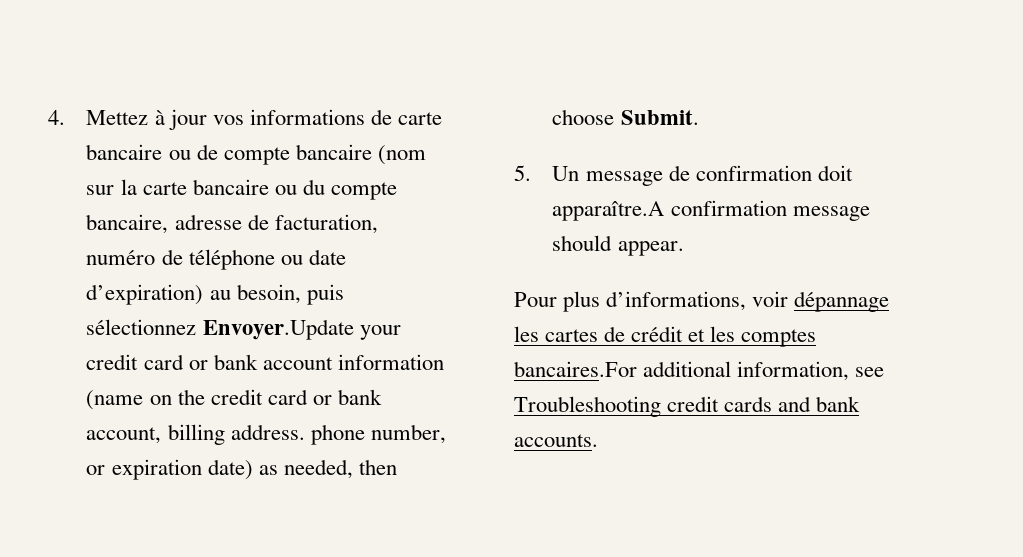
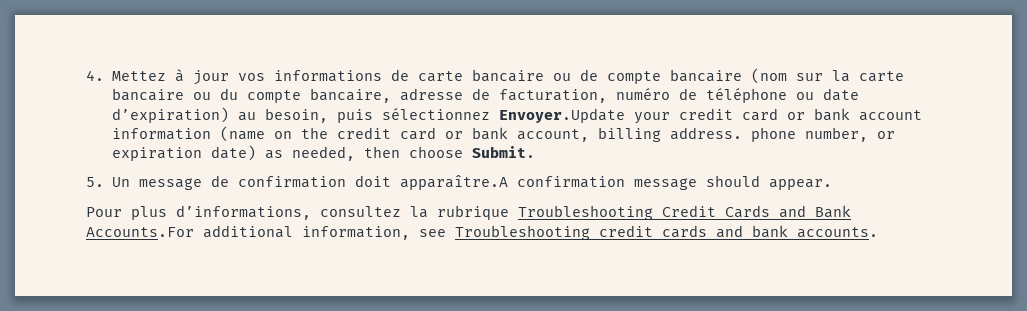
- Pour plus d’informations, voir dépannage les cartes de crédit et les comptes bancaires.For additional information, see Troubleshooting credit cards and bank accounts.
+ Pour plus d’informations, consultez la rubrique Troubleshooting Credit Cards and Bank Accounts.For additional information, see Troubleshooting credit cards and bank accounts.

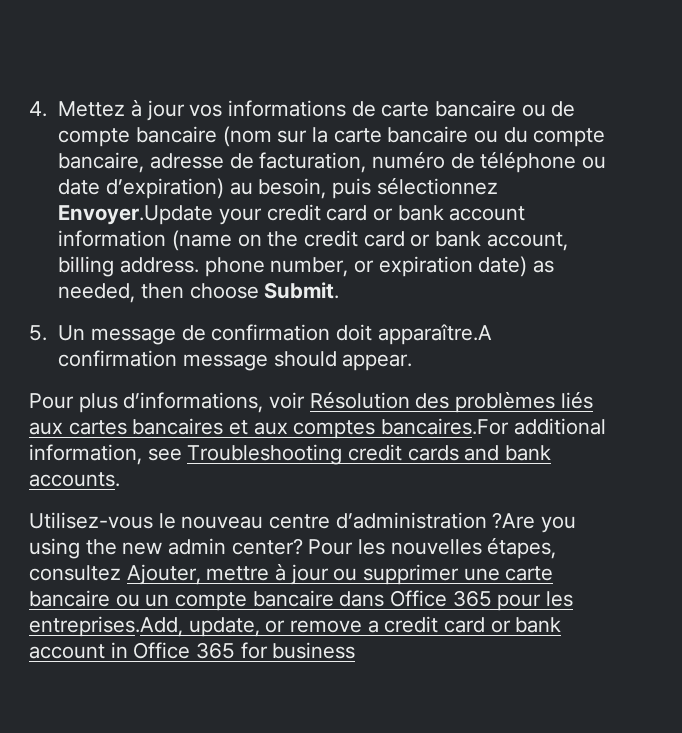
- Pour plus d’informations, consultez la rubrique Troubleshooting Credit Cards and Bank Accounts.For additional information, see Troubleshooting credit cards and bank accounts.
+ Pour plus d’informations, voir Résolution des problèmes liés aux cartes bancaires et aux comptes bancaires.For additional information, see Troubleshooting credit cards and bank accounts.
+ Utilisez-vous le nouveau centre d’administration ?Are you using the new admin center? Pour les nouvelles étapes, consultez Ajouter, mettre à jour ou supprimer une carte bancaire ou un compte bancaire dans Office 365 pour les entreprises.Add, update, or remove a credit card or bank account in Office 365 for business

